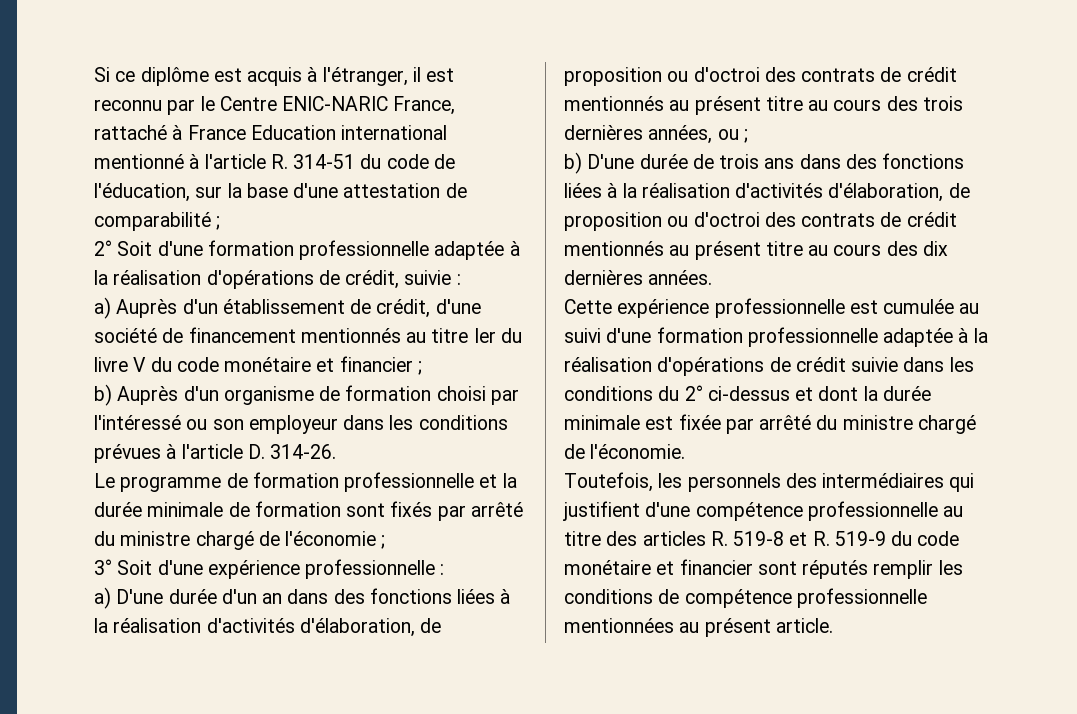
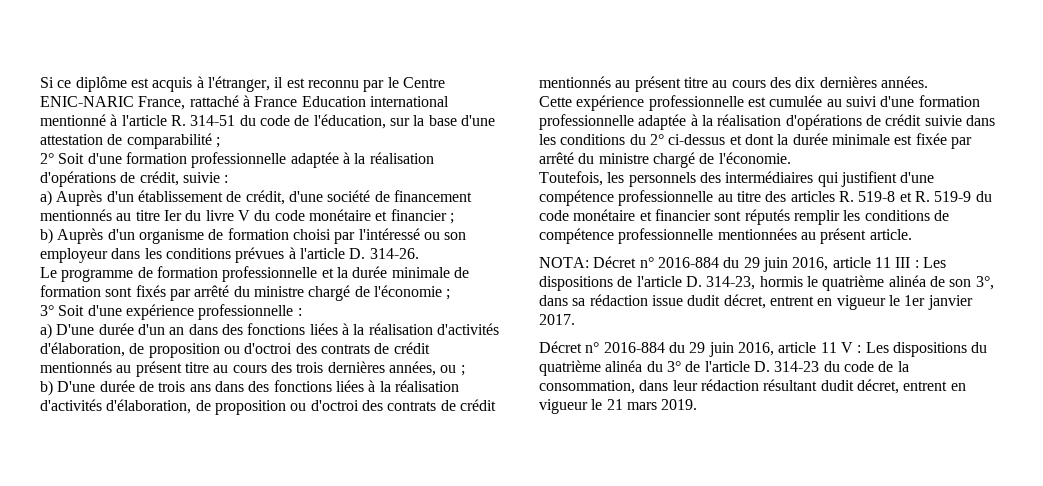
+ NOTA: Décret n° 2016-884 du 29 juin 2016, article 11 III : Les dispositions de l'article D. 314-23, hormis le quatrième alinéa de son 3°, dans sa rédaction issue dudit décret, entrent en vigueur le 1er janvier 2017.
+ Décret n° 2016-884 du 29 juin 2016, article 11 V : Les dispositions du quatrième alinéa du 3° de l'article D. 314-23 du code de la consommation, dans leur rédaction résultant dudit décret, entrent en vigueur le 21 mars 2019.

